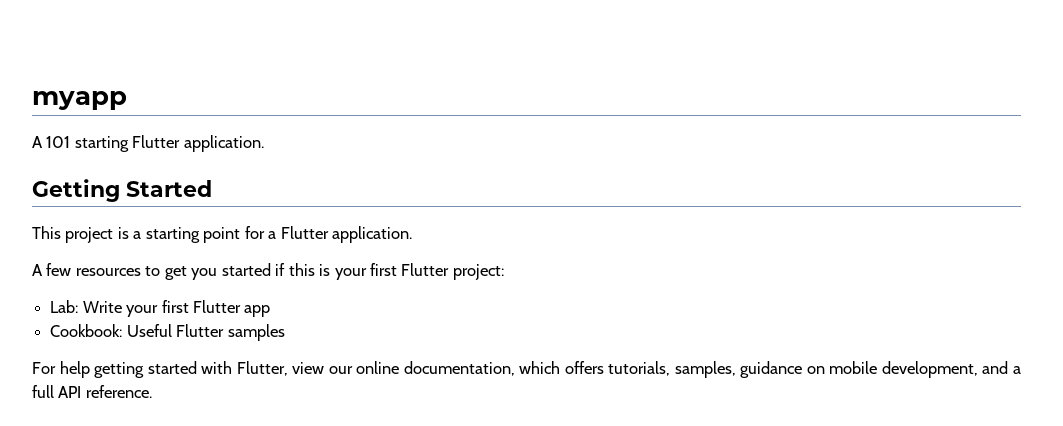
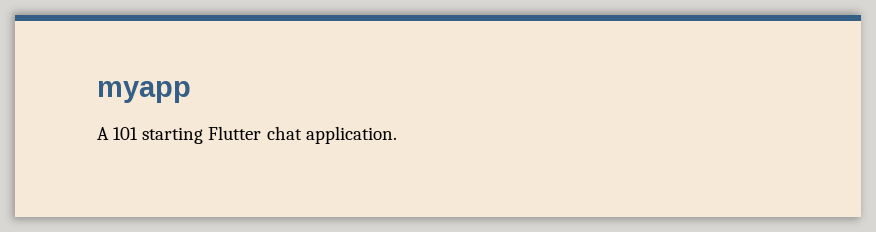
- A 101 starting Flutter application.
- Getting Started
- This project is a starting point for a Flutter application.
- A few resources to get you started if this is your first Flutter project:
- Lab: Write your first Flutter app
- Cookbook: Useful Flutter samples
- For help getting started with Flutter, view our online documentation, which offers tutorials, samples, guidance on mobile development, and a full API reference.
+ A 101 starting Flutter chat application.

